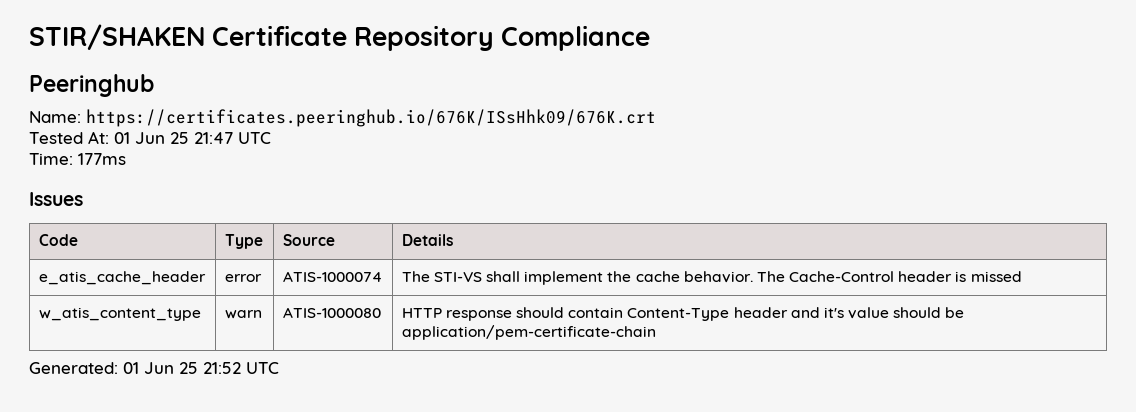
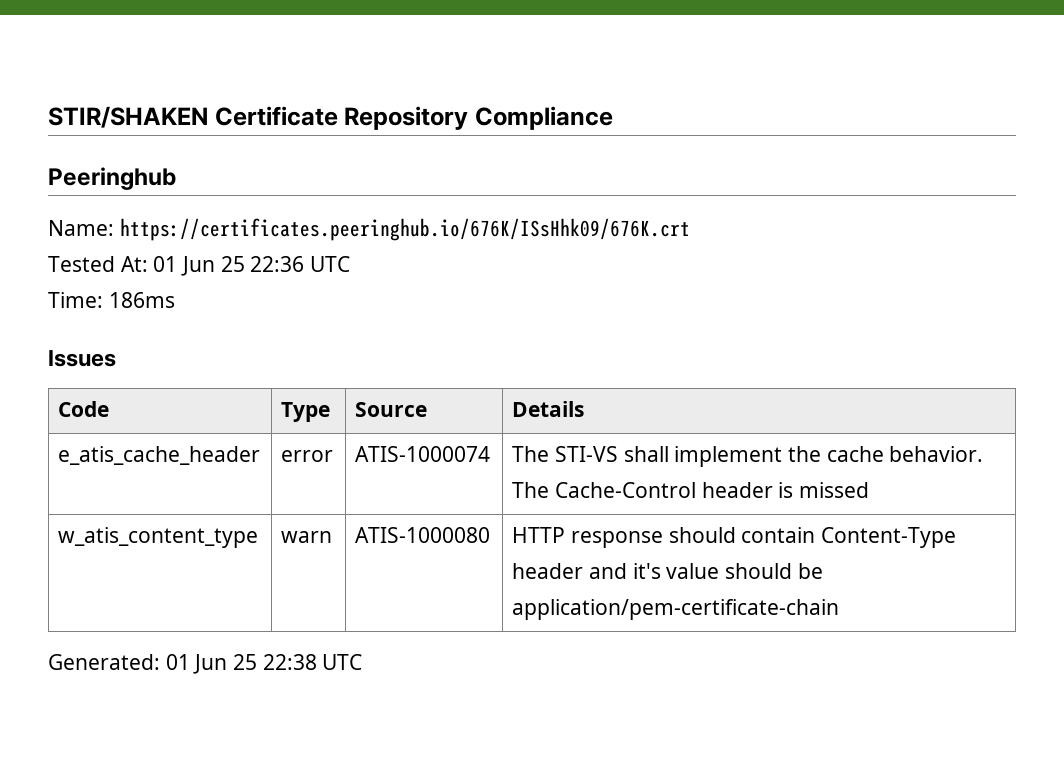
- Tested At: 01 Jun 25 21:47 UTC
+ Tested At: 01 Jun 25 22:36 UTC
- Time: 177ms
+ Time: 186ms
- Generated: 01 Jun 25 21:52 UTC
+ Generated: 01 Jun 25 22:38 UTC

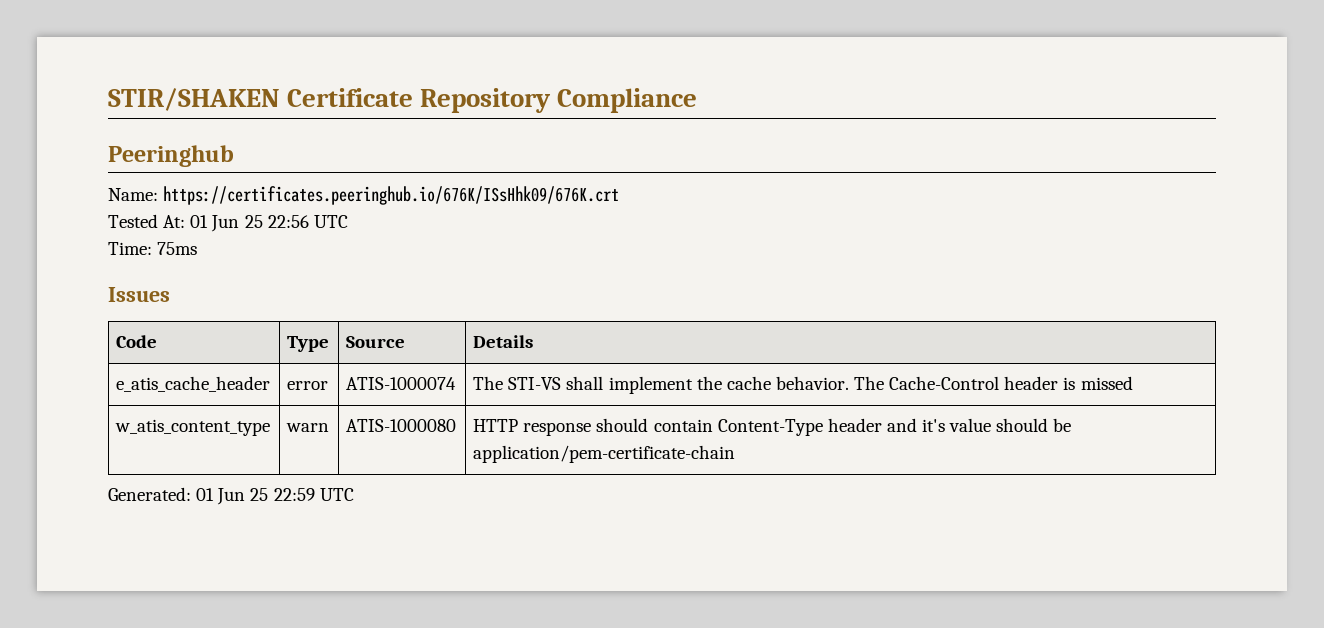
- Tested At: 01 Jun 25 22:36 UTC
+ Tested At: 01 Jun 25 22:56 UTC
- Time: 186ms
+ Time: 75ms
- Generated: 01 Jun 25 22:38 UTC
+ Generated: 01 Jun 25 22:59 UTC

